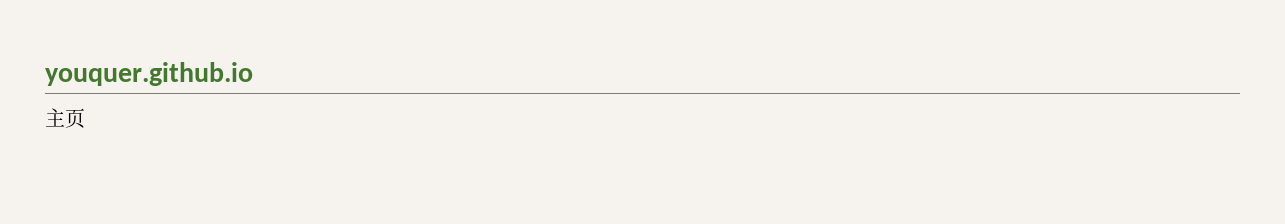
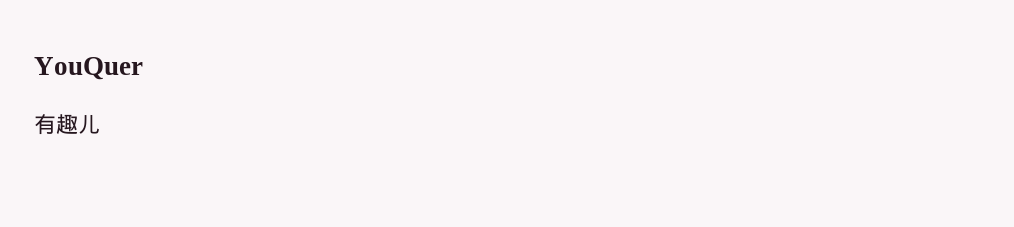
- youquer.github.io
- 主页
+ YouQuer
+ 有趣儿

